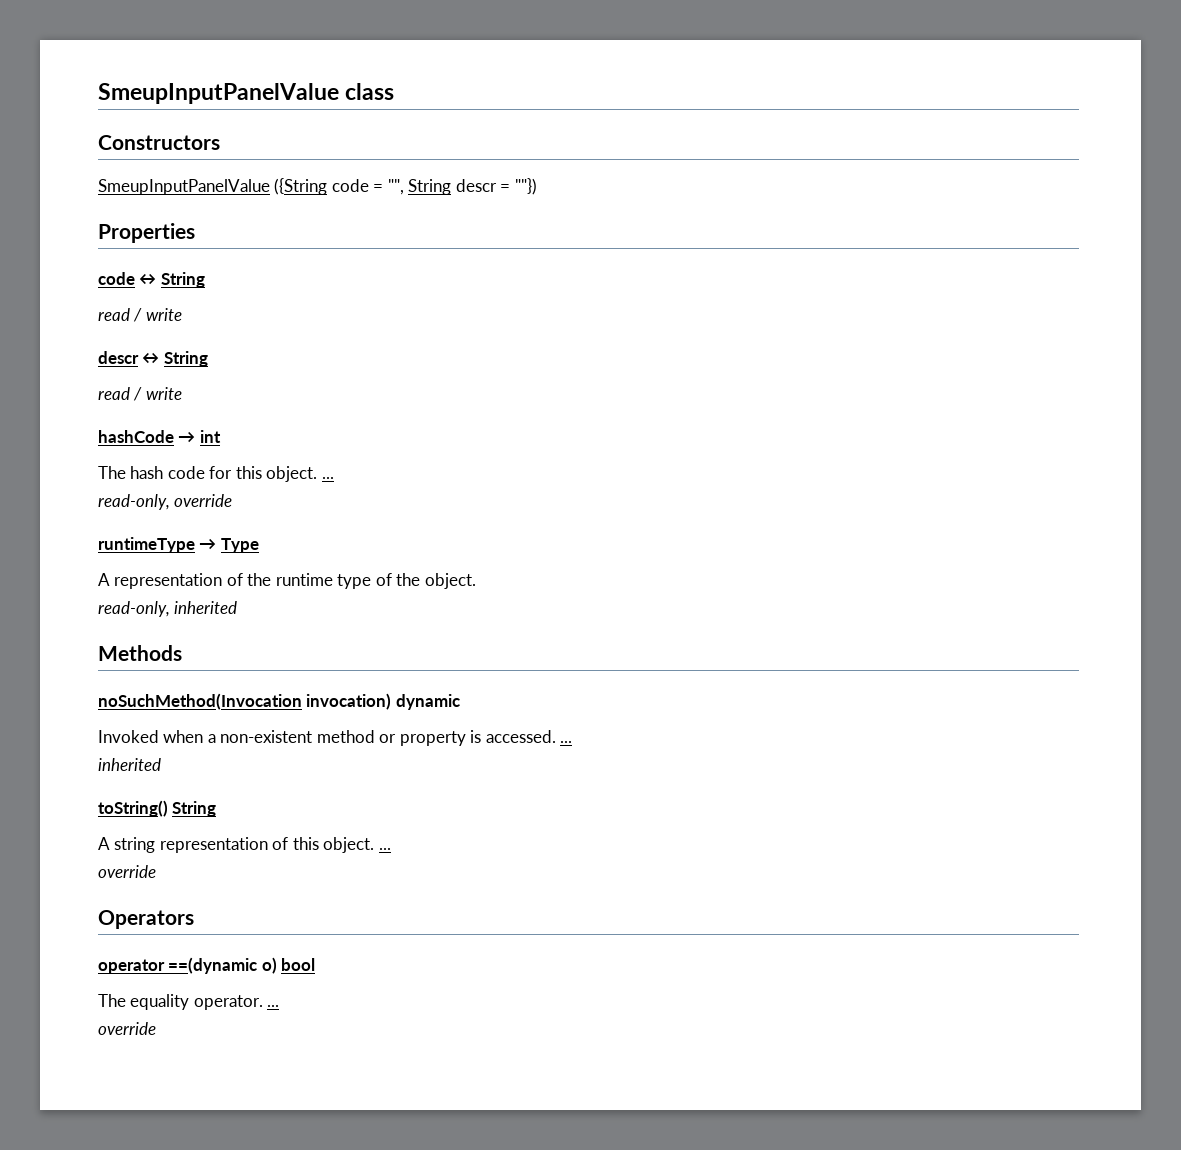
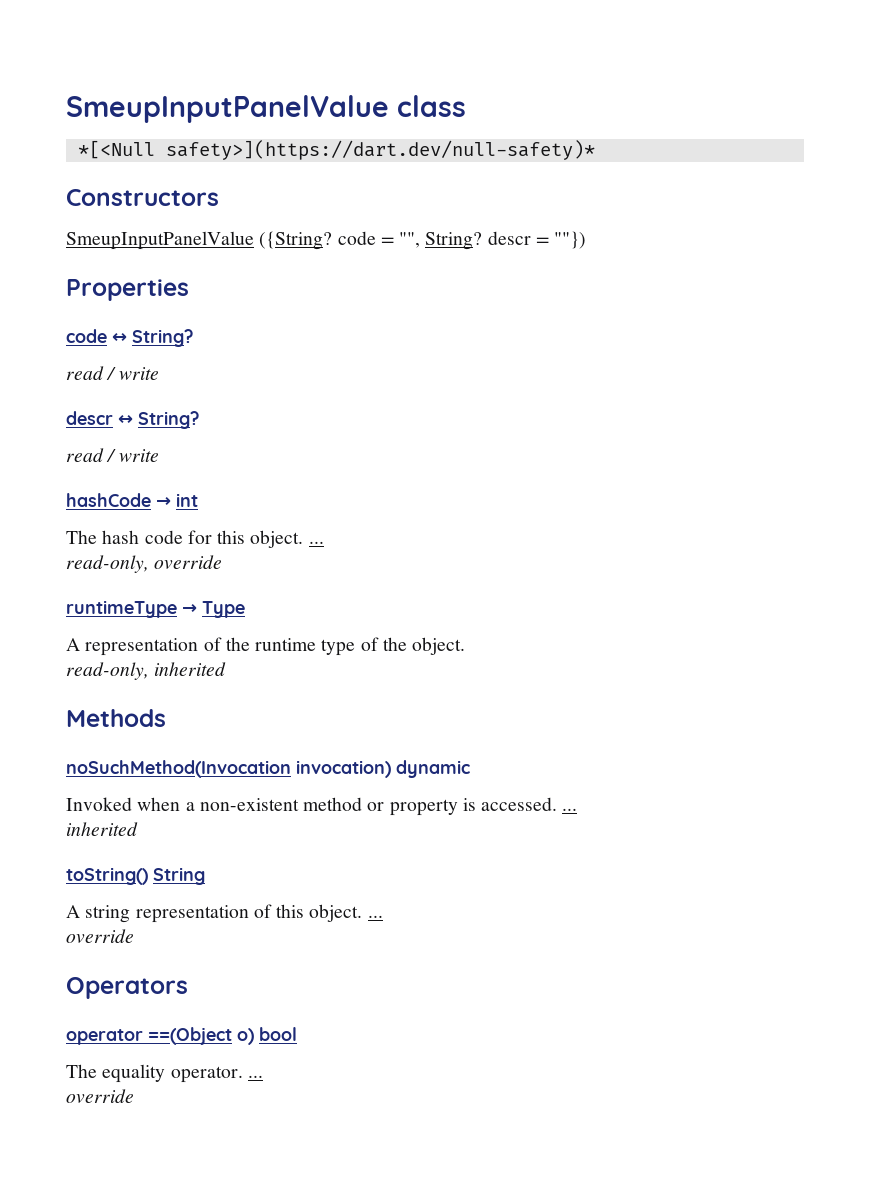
+ *[<Null safety>](https://dart.dev/null-safety)*
- SmeupInputPanelValue ({String code = "", String descr = ""})
+ SmeupInputPanelValue ({String? code = "", String? descr = ""})
- code ↔ String
+ code ↔ String?
- descr ↔ String
+ descr ↔ String?
- operator ==(dynamic o) bool
+ operator ==(Object o) bool

